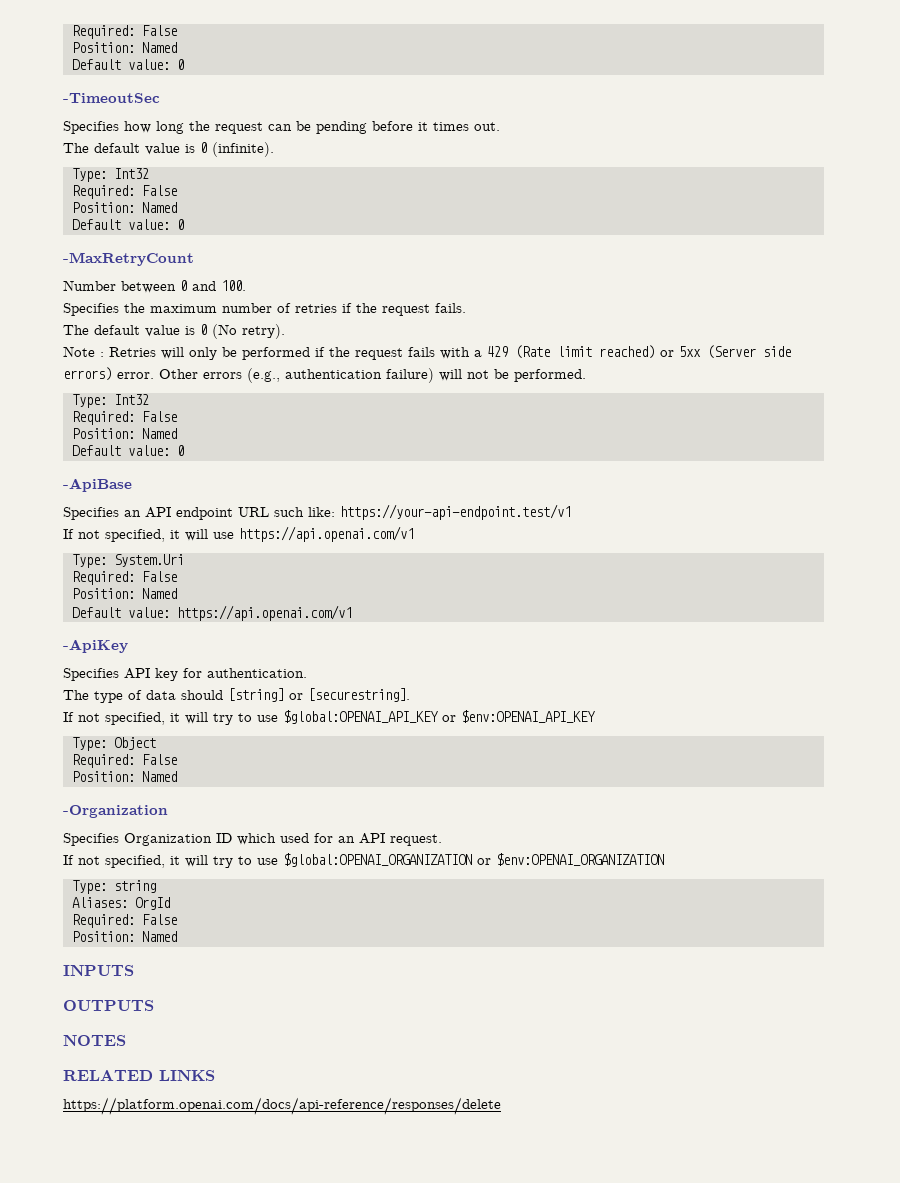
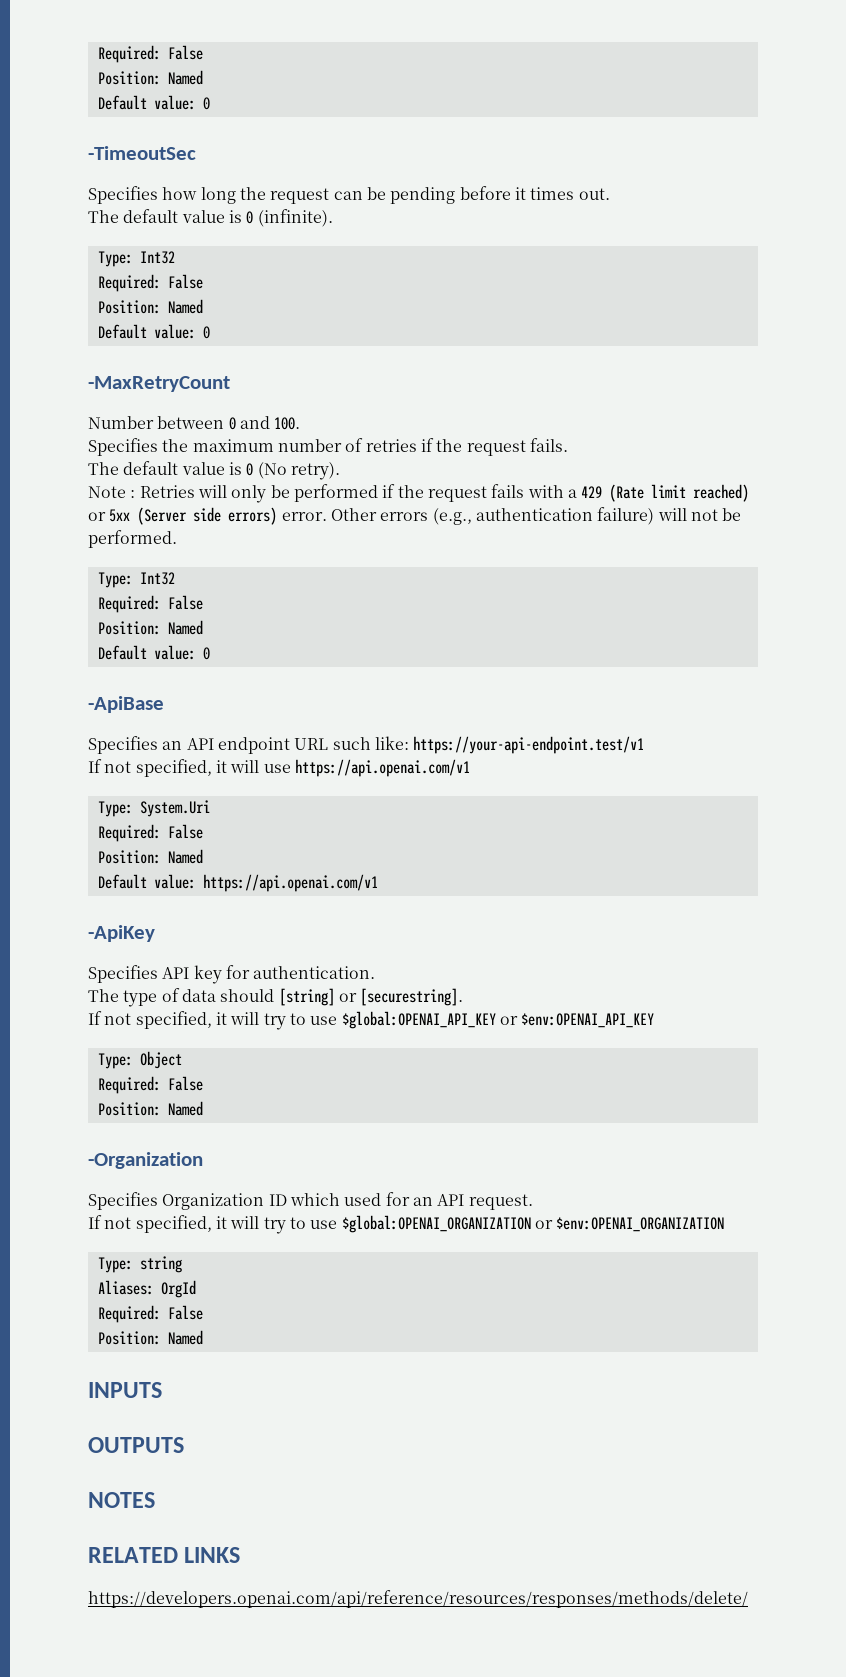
- https://platform.openai.com/docs/api-reference/responses/delete
+ https://developers.openai.com/api/reference/resources/responses/methods/delete/

